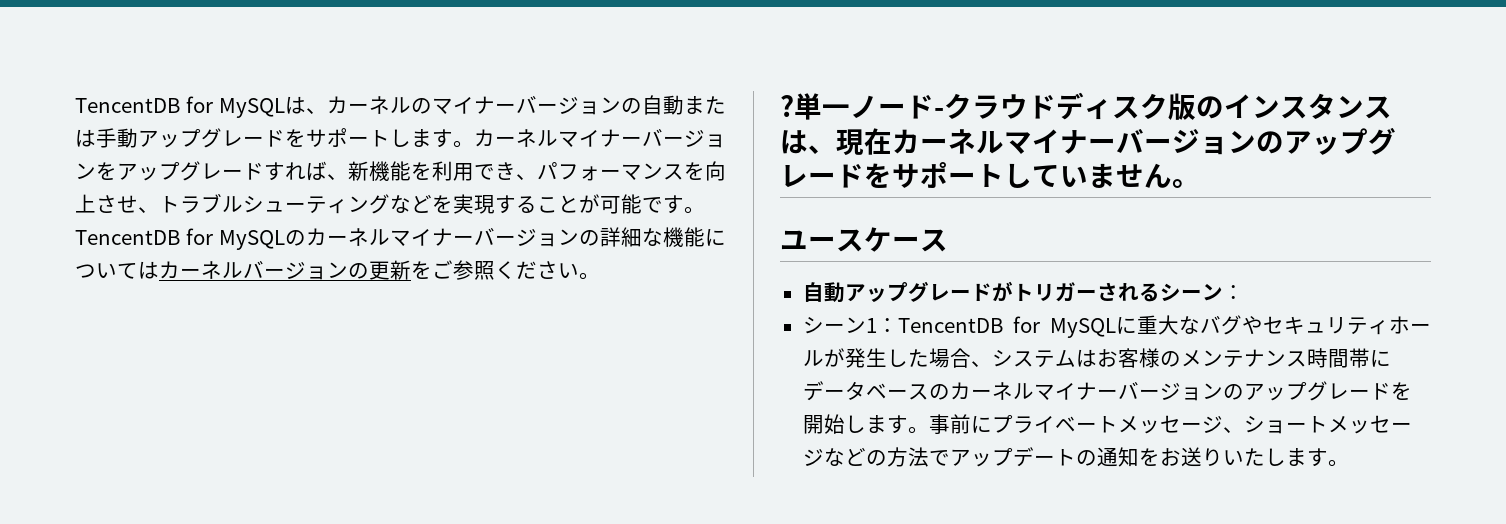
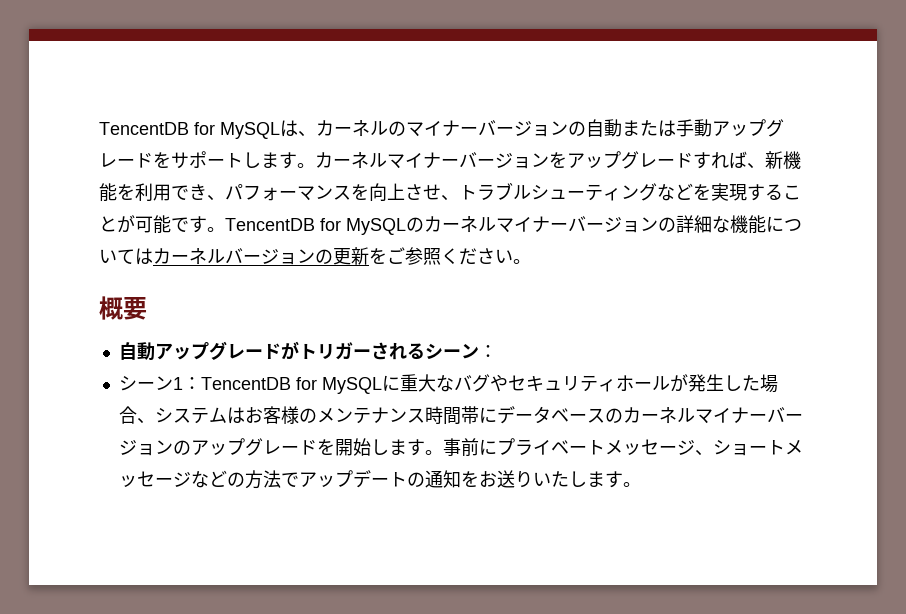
- ?単一ノード-クラウドディスク版のインスタンスは、現在カーネルマイナーバージョンのアップグレードをサポートしていません。
- ユースケース
+ 概要

